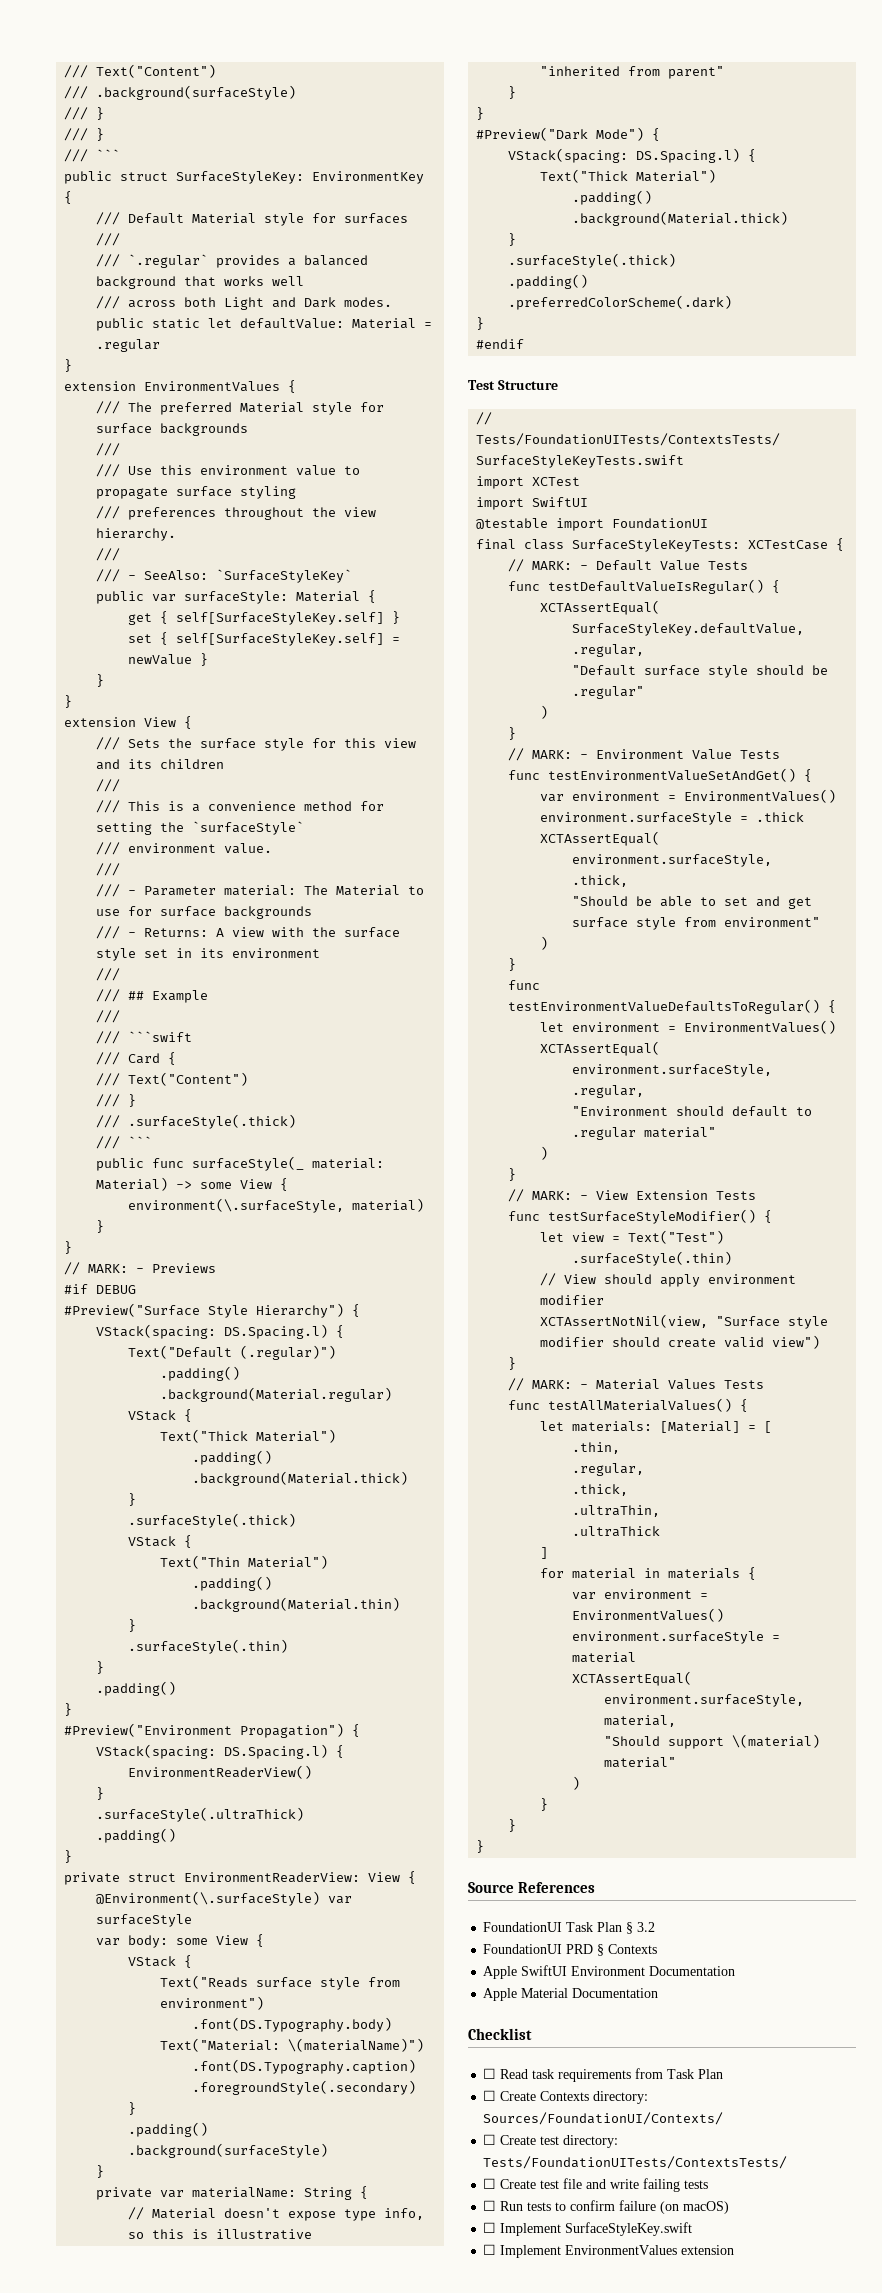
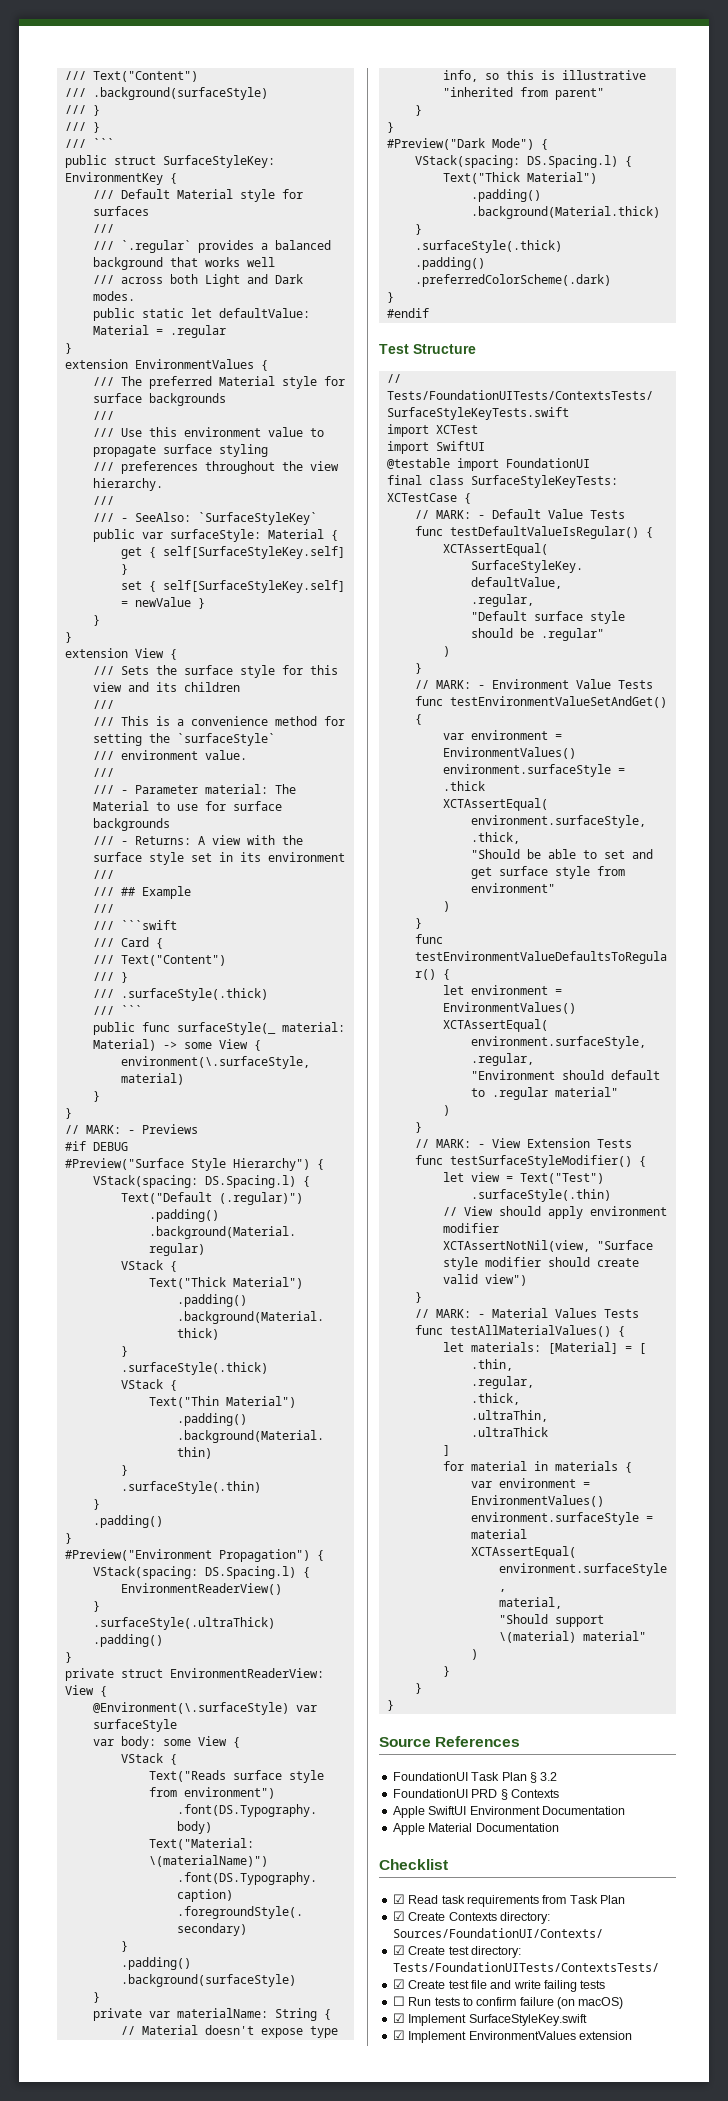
- ☐ Read task requirements from Task Plan
+ ☑ Read task requirements from Task Plan
- ☐ Create Contexts directory: Sources/FoundationUI/Contexts/
+ ☑ Create Contexts directory: Sources/FoundationUI/Contexts/
- ☐ Create test directory: Tests/FoundationUITests/ContextsTests/
+ ☑ Create test directory: Tests/FoundationUITests/ContextsTests/
- ☐ Create test file and write failing tests
+ ☑ Create test file and write failing tests
- ☐ Implement SurfaceStyleKey.swift
+ ☑ Implement SurfaceStyleKey.swift
- ☐ Implement EnvironmentValues extension
+ ☑ Implement EnvironmentValues extension

